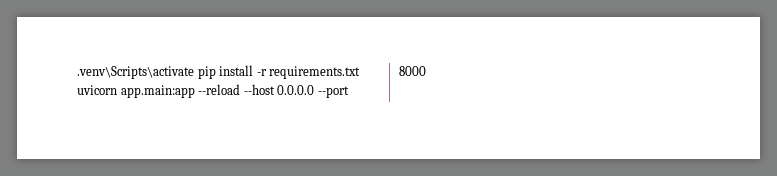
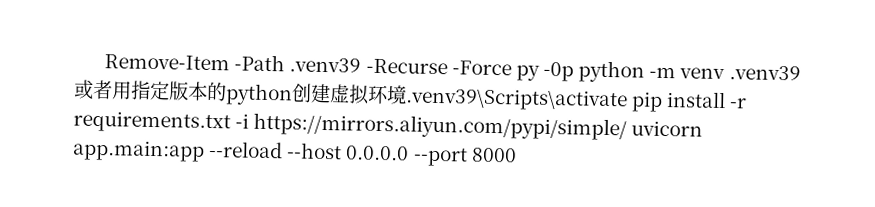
- .venv\Scripts\activate pip install -r requirements.txt uvicorn app.main:app --reload --host 0.0.0.0 --port 8000
+ Remove-Item -Path .venv39 -Recurse -Force py -0p python -m venv .venv39或者用指定版本的python创建虚拟环境.venv39\Scripts\activate pip install -r requirements.txt -i https://mirrors.aliyun.com/pypi/simple/ uvicorn app.main:app --reload --host 0.0.0.0 --port 8000

